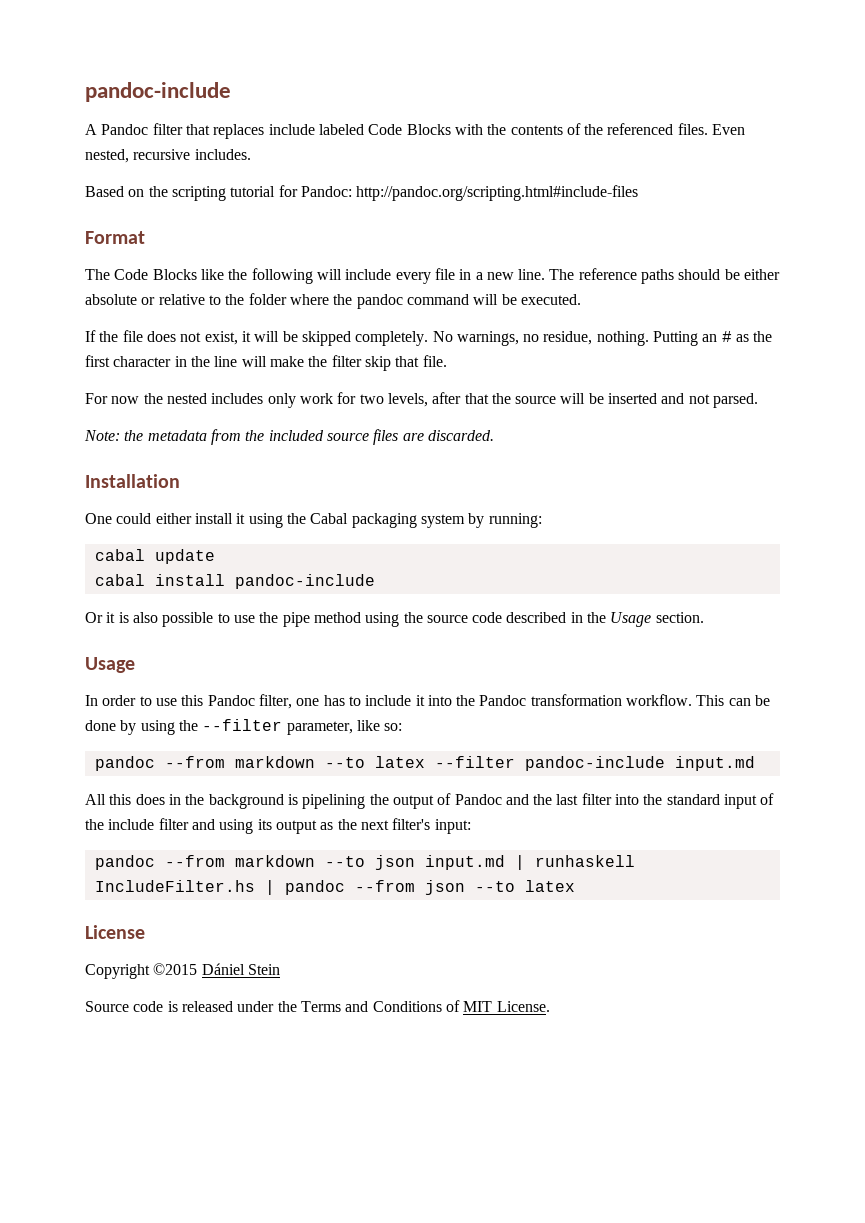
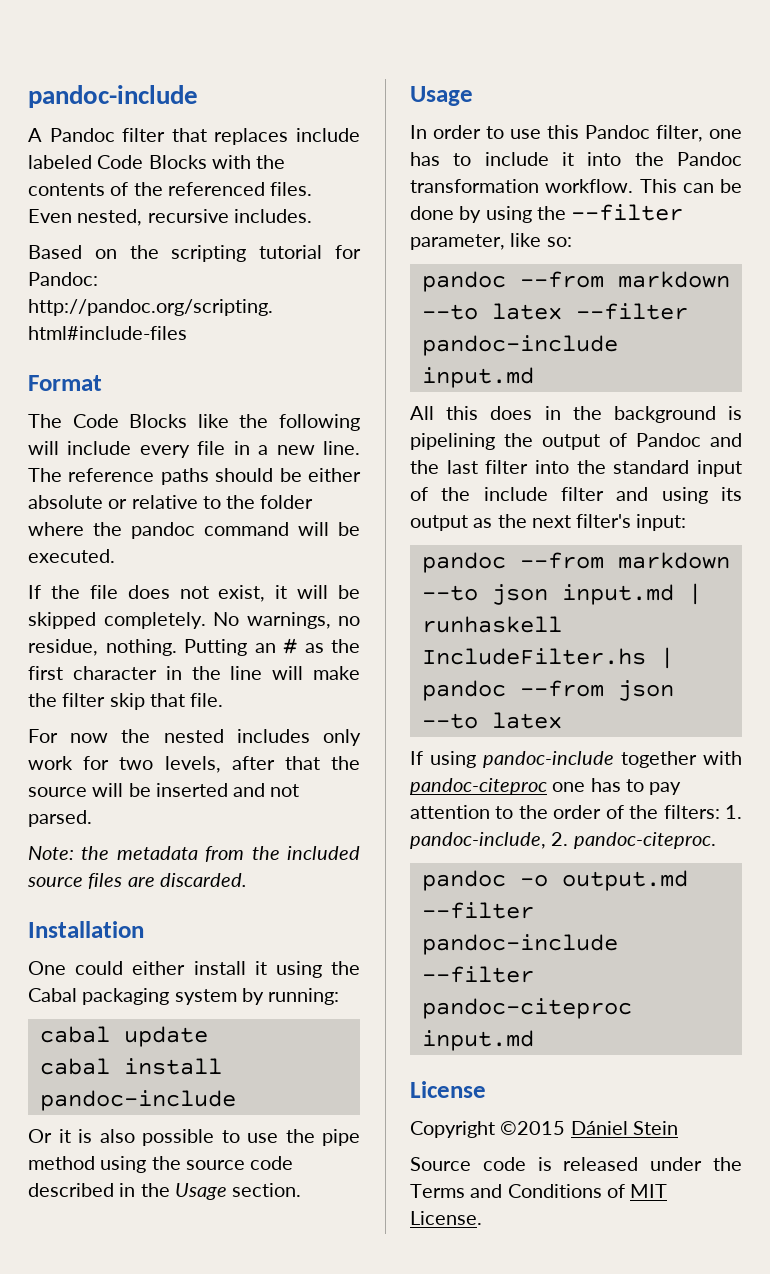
+ If using pandoc-include together with pandoc-citeproc one has to pay attention to the order of the filters: 1. pandoc-include, 2. pandoc-citeproc.
+ pandoc -o output.md --filter pandoc-include --filter pandoc-citeproc input.md

